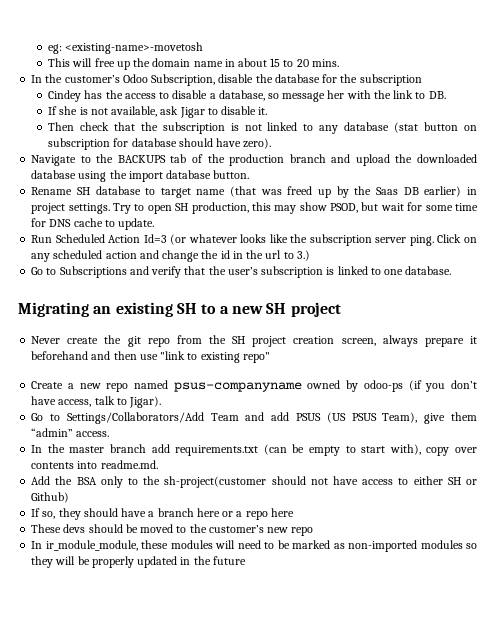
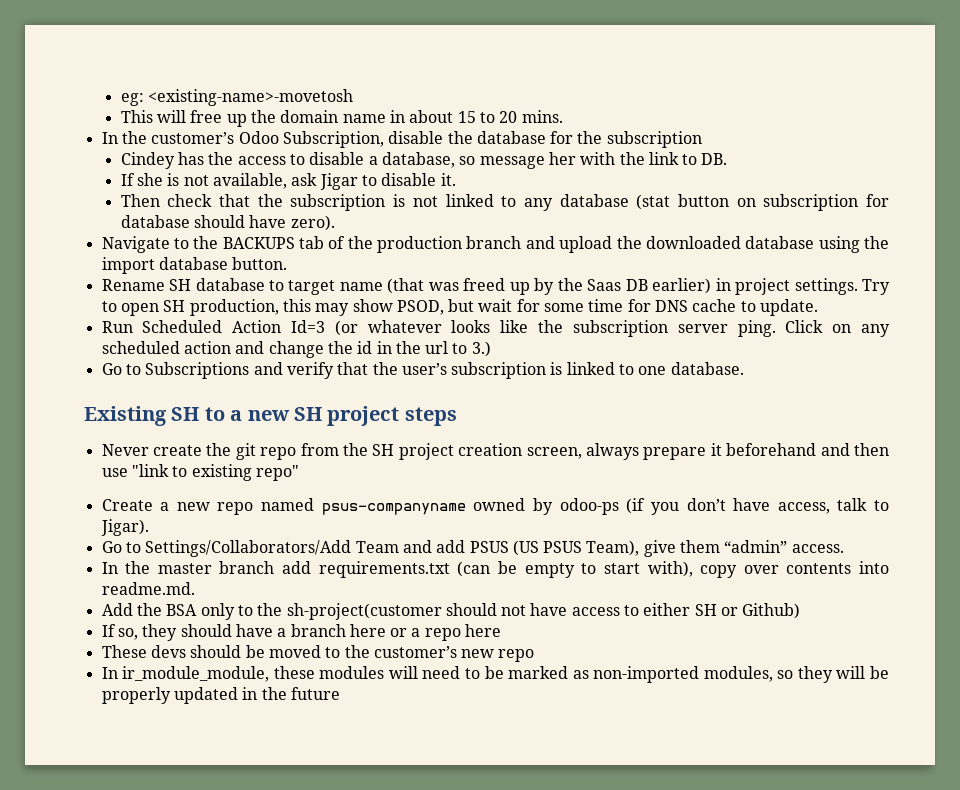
- Migrating an existing SH to a new SH project
+ Existing SH to a new SH project steps
- In ir_module_module, these modules will need to be marked as non-imported modules so they will be properly updated in the future
+ In ir_module_module, these modules will need to be marked as non-imported modules, so they will be properly updated in the future

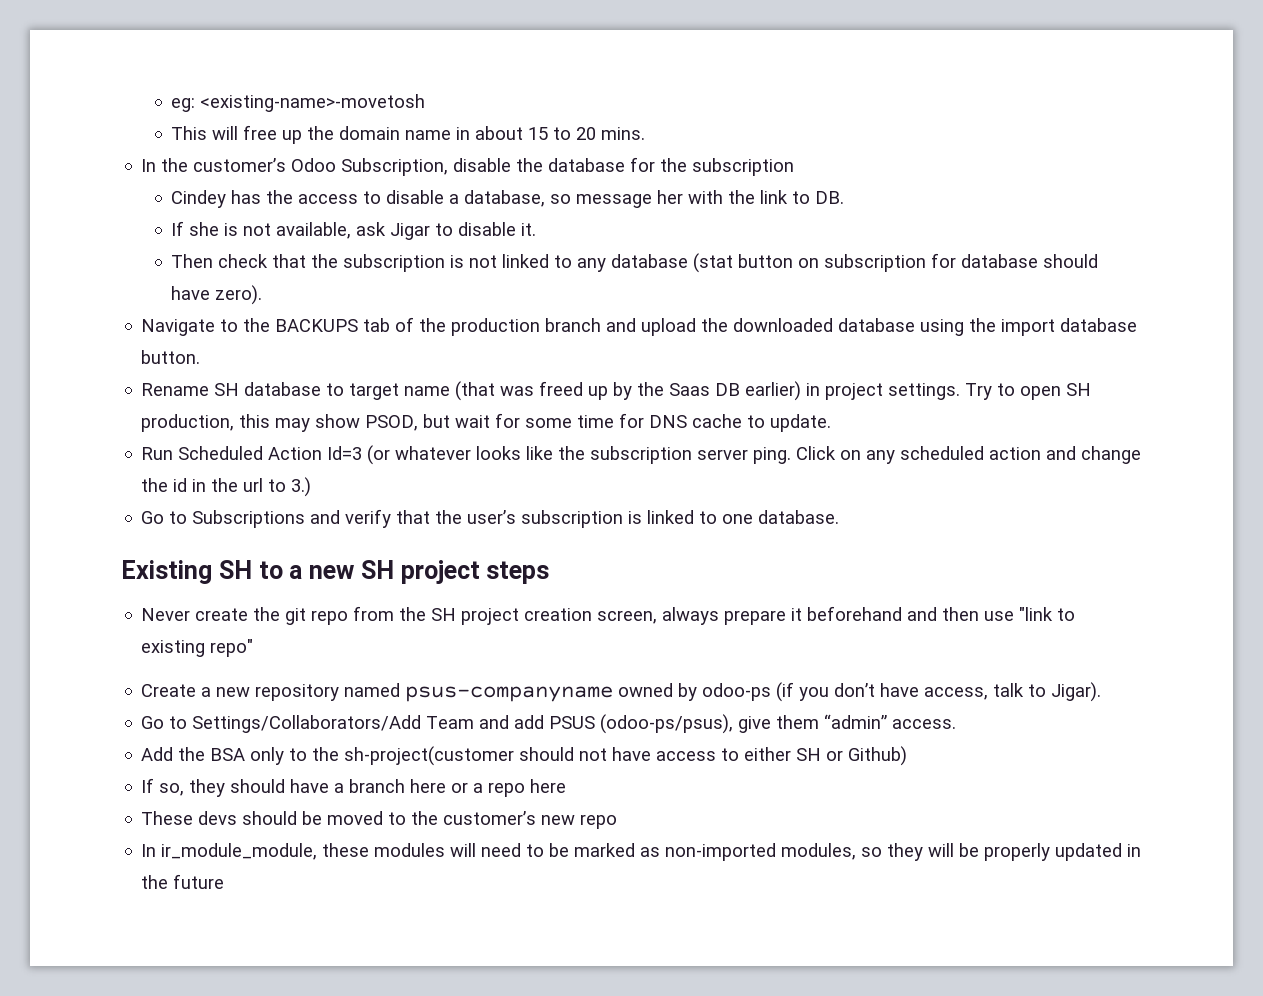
- Create a new repo named psus-companyname owned by odoo-ps (if you don’t have access, talk to Jigar).
+ Create a new repository named psus-companyname owned by odoo-ps (if you don’t have access, talk to Jigar).
- Go to Settings/Collaborators/Add Team and add PSUS (US PSUS Team), give them “admin” access.
+ Go to Settings/Collaborators/Add Team and add PSUS (odoo-ps/psus), give them “admin” access.
- In the master branch add requirements.txt (can be empty to start with), copy over contents into readme.md.

